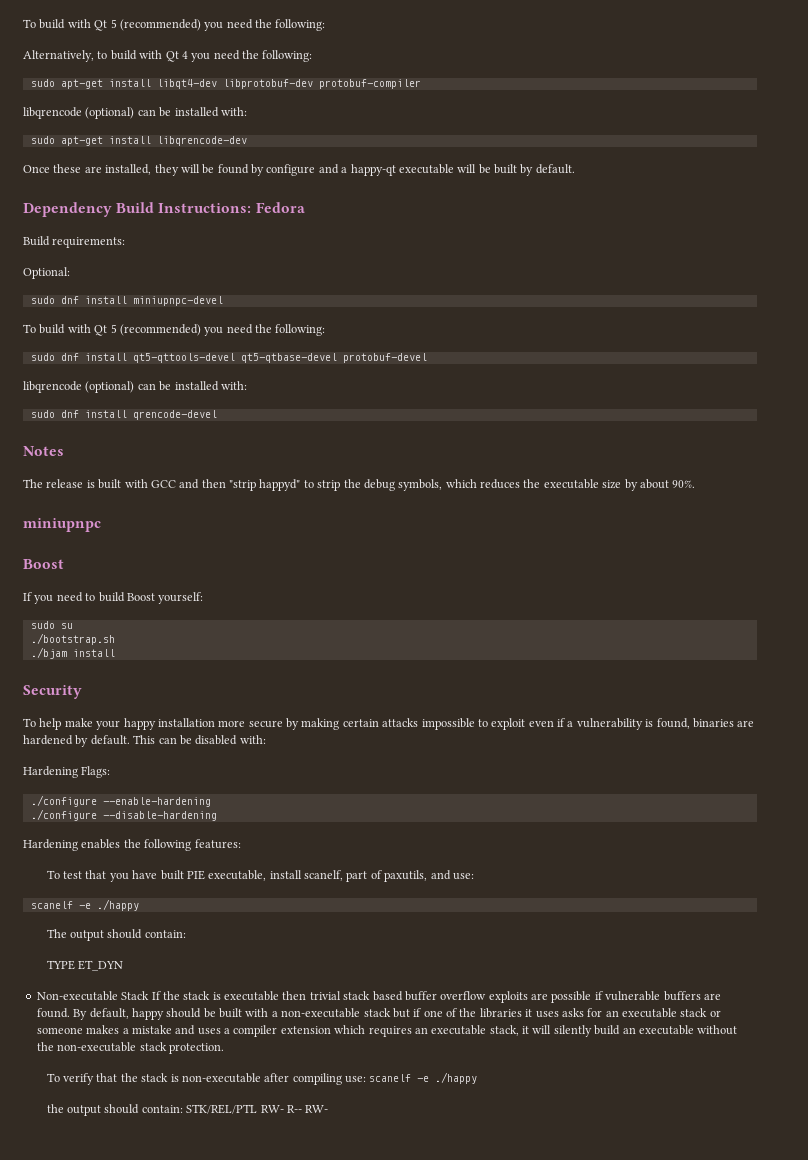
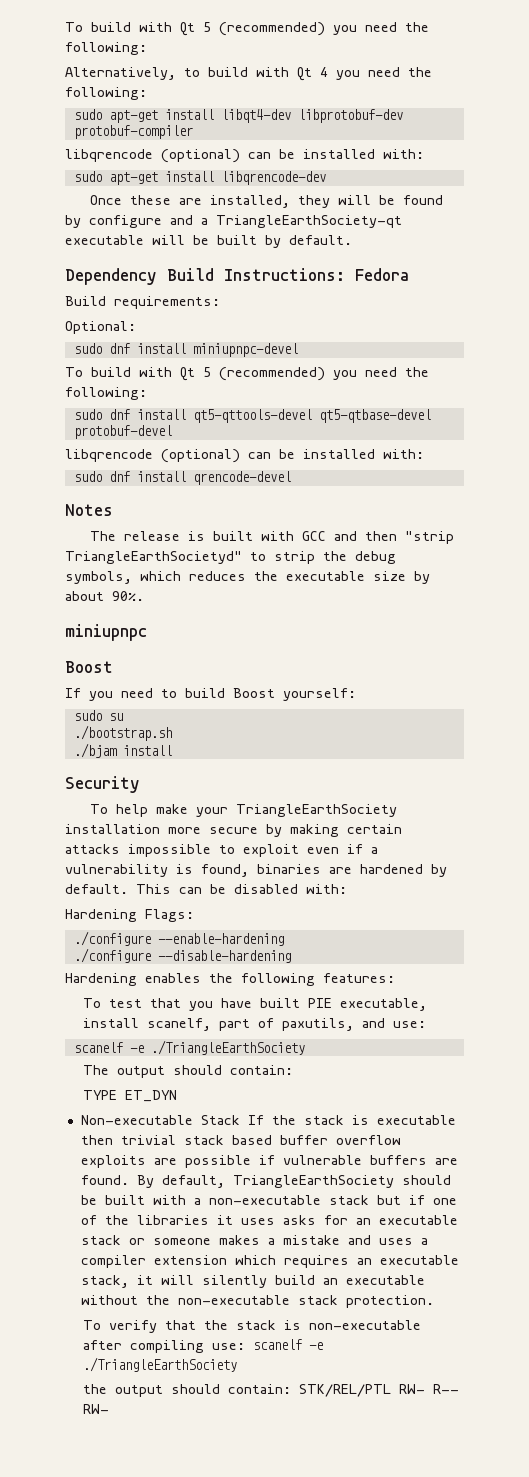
- Once these are installed, they will be found by configure and a happy-qt executable will be built by default.
+ Once these are installed, they will be found by configure and a TriangleEarthSociety-qt executable will be built by default.
- The release is built with GCC and then "strip happyd" to strip the debug symbols, which reduces the executable size by about 90%.
+ The release is built with GCC and then "strip TriangleEarthSocietyd" to strip the debug symbols, which reduces the executable size by about 90%.
- To help make your happy installation more secure by making certain attacks impossible to exploit even if a vulnerability is found, binaries are hardened by default.
+ To help make your TriangleEarthSociety installation more secure by making certain attacks impossible to exploit even if a vulnerability is found, binaries are hardened by default.
  To test that you have built PIE executable, install scanelf, part of paxutils, and use:
- scanelf -e ./happy
+ scanelf -e ./TriangleEarthSociety
- By default, happy should be built with a non-executable stack but if one of the libraries it uses asks for an executable stack or someone makes a mistake and uses a compiler extension which requires an executable stack, it will silently build an executable without the non-executable stack protection.
+ By default, TriangleEarthSociety should be built with a non-executable stack but if one of the libraries it uses asks for an executable stack or someone makes a mistake and uses a compiler extension which requires an executable stack, it will silently build an executable without the non-executable stack protection.
- To verify that the stack is non-executable after compiling use: scanelf -e ./happy
+ To verify that the stack is non-executable after compiling use: scanelf -e ./TriangleEarthSociety

